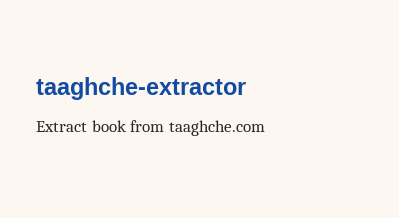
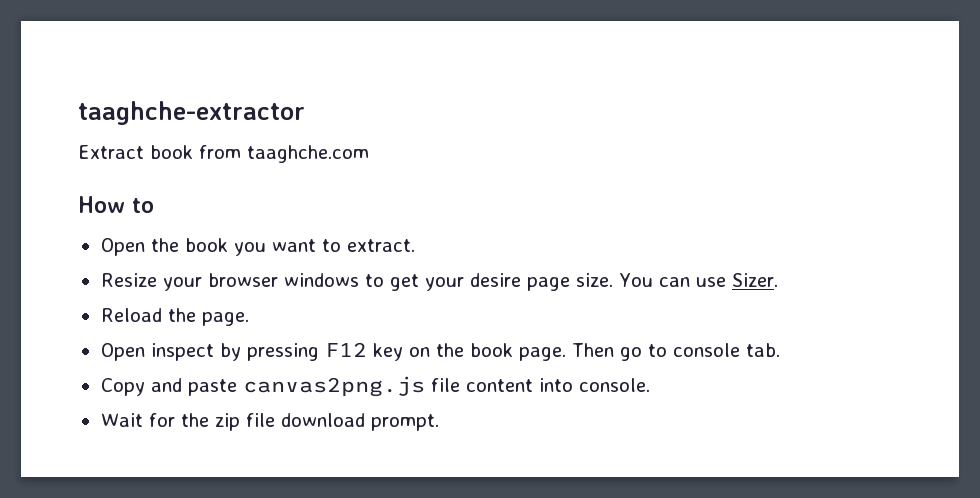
+ How to
+ Open the book you want to extract.
+ Resize your browser windows to get your desire page size. You can use Sizer.
+ Reload the page.
+ Open inspect by pressing F12 key on the book page. Then go to console tab.
+ Copy and paste canvas2png.js file content into console.
+ Wait for the zip file download prompt.

